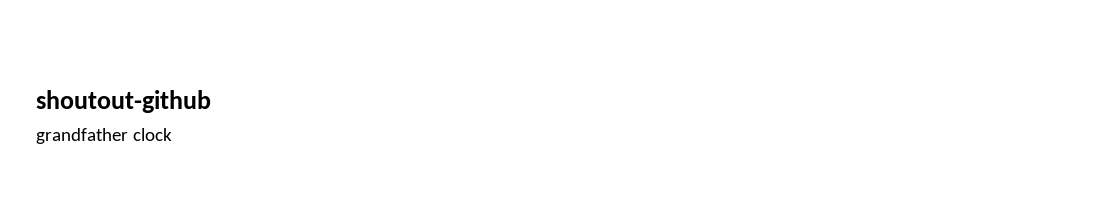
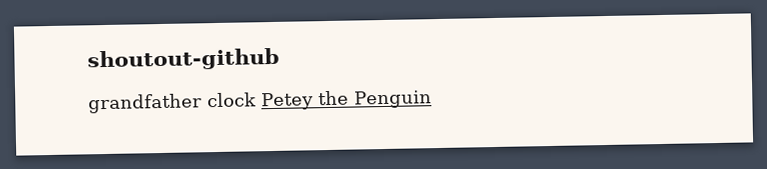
- grandfather clock
+ grandfather clock Petey the Penguin

